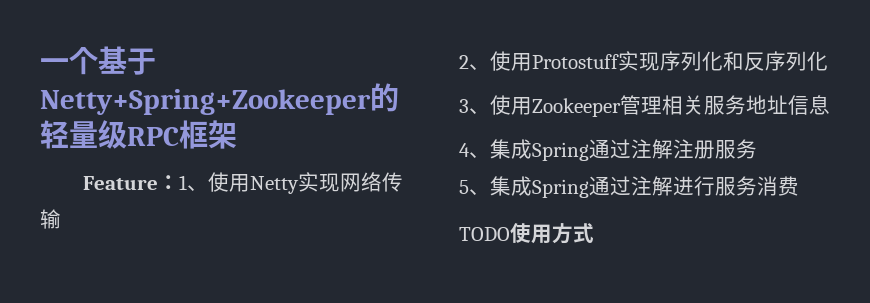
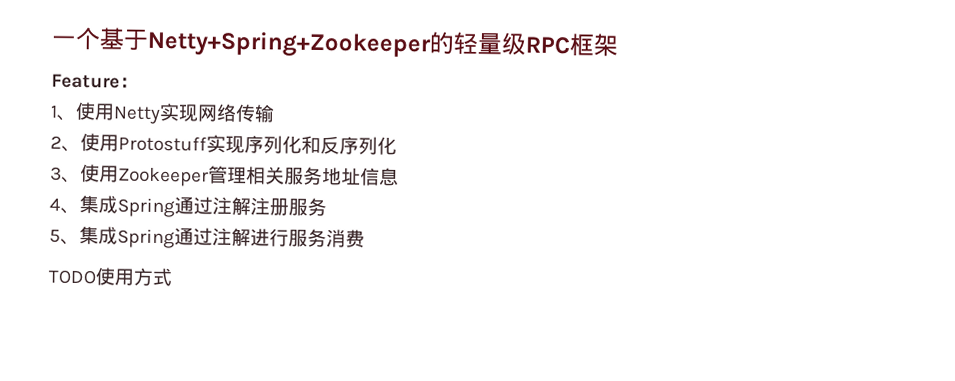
- Feature：1、使用Netty实现网络传输
+ Feature：
+ 1、使用Netty实现网络传输

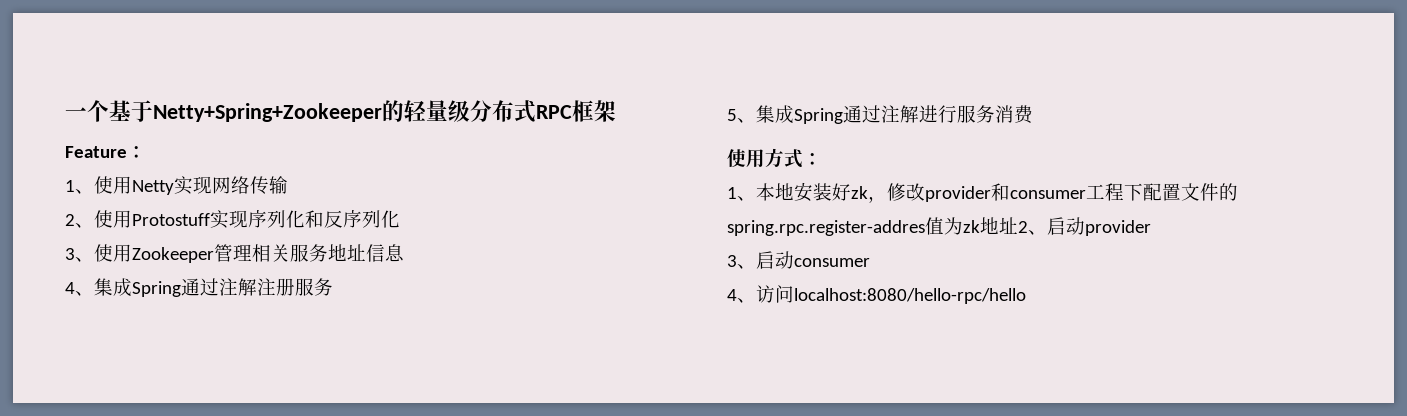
- 一个基于Netty+Spring+Zookeeper的轻量级RPC框架
+ 一个基于Netty+Spring+Zookeeper的轻量级分布式RPC框架
- TODO使用方式
+ 使用方式：
+ 1、本地安装好zk，修改provider和consumer工程下配置文件的spring.rpc.register-addres值为zk地址2、启动provider
+ 3、启动consumer
+ 4、访问localhost:8080/hello-rpc/hello

